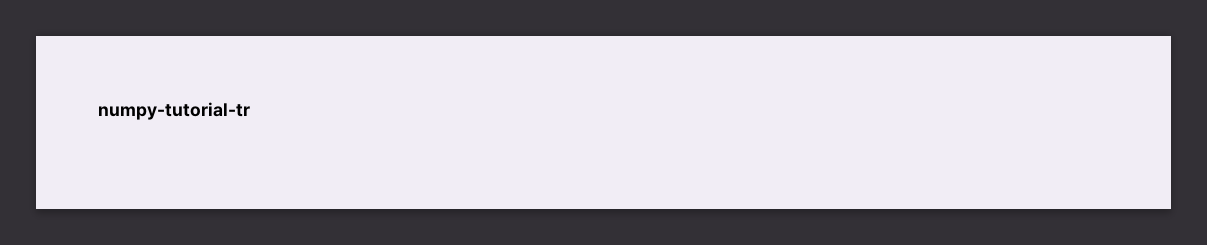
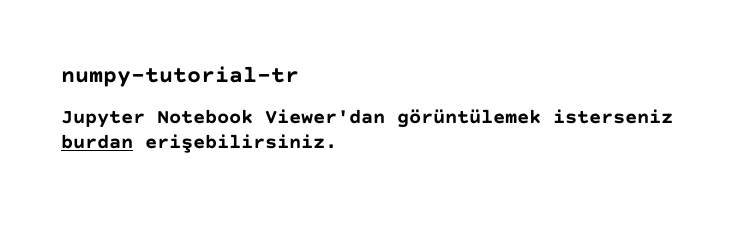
+ Jupyter Notebook Viewer'dan görüntülemek isterseniz burdan erişebilirsiniz.

